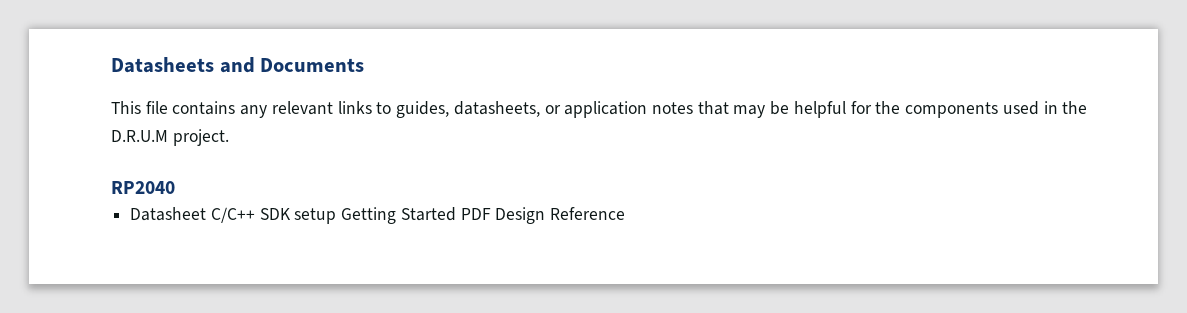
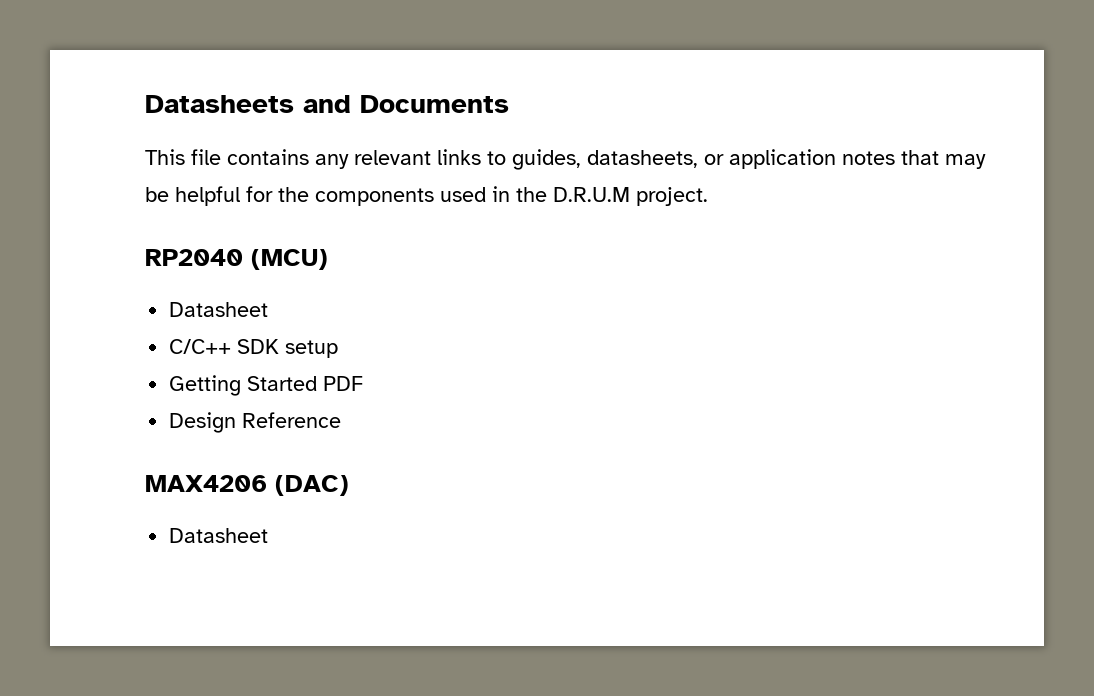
- RP2040
- Datasheet C/C++ SDK setup Getting Started PDF Design Reference
+ RP2040 (MCU)
+ Datasheet
+ C/C++ SDK setup
+ Getting Started PDF
+ Design Reference
+ MAX4206 (DAC)
+ Datasheet

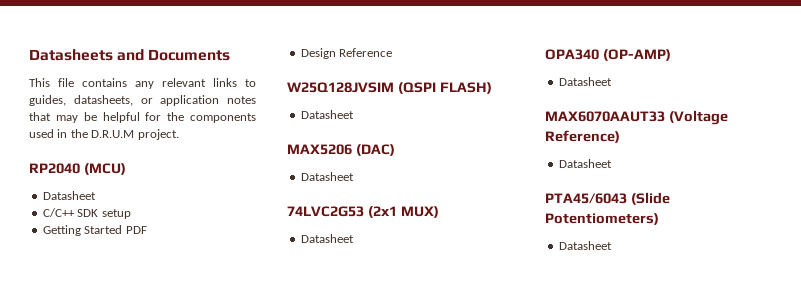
- MAX4206 (DAC)
+ W25Q128JVSIM (QSPI FLASH)
+ Datasheet
+ MAX5206 (DAC)
+ Datasheet
+ 74LVC2G53 (2x1 MUX)
+ Datasheet
+ OPA340 (OP-AMP)
+ Datasheet
+ MAX6070AAUT33 (Voltage Reference)
+ Datasheet
+ PTA45/6043 (Slide Potentiometers)

